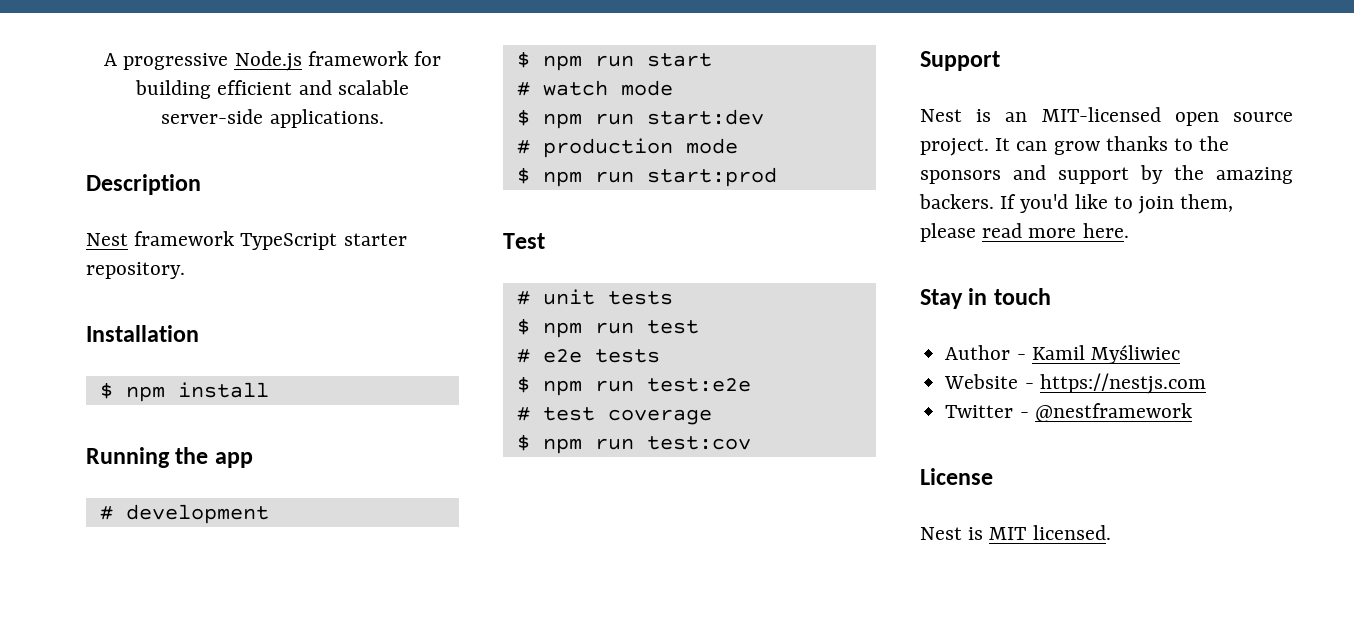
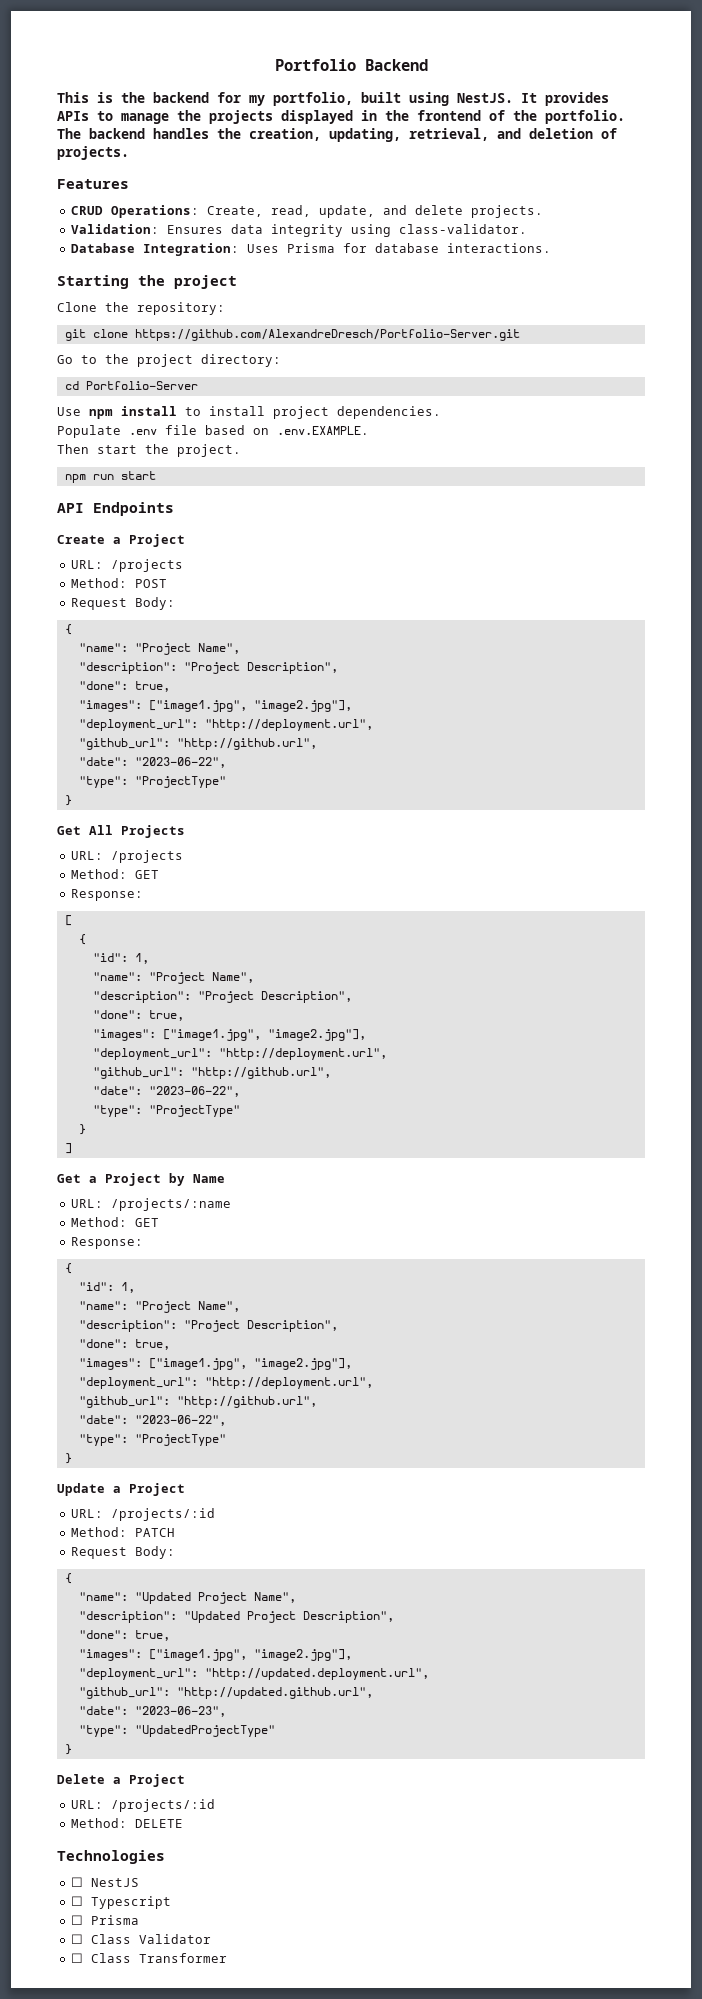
- A progressive Node.js framework for building efficient and scalable server-side applications.
- Description
- Nest framework TypeScript starter repository.
- Installation
- $ npm install
- Running the app
- # development
- $ npm run start
- # watch mode
- $ npm run start:dev
- # production mode
- $ npm run start:prod
- Test
- # unit tests
- $ npm run test
- # e2e tests
- $ npm run test:e2e
- # test coverage
- $ npm run test:cov
- Support
- Nest is an MIT-licensed open source project. It can grow thanks to the sponsors and support by the amazing backers. If you'd like to join them, please read more here.
- Stay in touch
- Author - Kamil Myśliwiec
- Website - https://nestjs.com
- Twitter - @nestframework
- License
- Nest is MIT licensed.
+ Portfolio Backend
+ This is the backend for my portfolio, built using NestJS. It provides APIs to manage the projects displayed in the frontend of the portfolio. The backend handles the creation, updating, retrieval, and deletion of projects.
+ Features
+ CRUD Operations: Create, read, update, and delete projects.
+ Validation: Ensures data integrity using class-validator.
+ Database Integration: Uses Prisma for database interactions.
+ Starting the project
+ Clone the repository:
+ git clone https://github.com/AlexandreDresch/Portfolio-Server.git
+ Go to the project directory:
+ cd Portfolio-Server
+ Use npm install to install project dependencies.
+ Populate .env file based on .env.EXAMPLE.
+ Then start the project.
+ npm run start
+ API Endpoints
+ Create a Project
+ URL: /projects
+ Method: POST
+ Request Body:
+ {
+ "name": "Project Name",
+ "description": "Project Description",
+ "done": true,
+ "images": ["image1.jpg", "image2.jpg"],
+ "deployment_url": "http://deployment.url",
+ "github_url": "http://github.url",
+ "date": "2023-06-22",
+ "type": "ProjectType"
+ }
+ Get All Projects
+ URL: /projects
+ Method: GET
+ Response:
+ [
+ {
+ "id": 1,
+ "name": "Project Name",
+ "description": "Project Description",
+ "done": true,
+ "images": ["image1.jpg", "image2.jpg"],
+ "deployment_url": "http://deployment.url",
+ "github_url": "http://github.url",
+ "date": "2023-06-22",
+ "type": "ProjectType"
+ }
+ ]
+ Get a Project by Name
+ URL: /projects/:name
+ Method: GET
+ Response:
+ {
+ "id": 1,
+ "name": "Project Name",
+ "description": "Project Description",
+ "done": true,
+ "images": ["image1.jpg", "image2.jpg"],
+ "deployment_url": "http://deployment.url",
+ "github_url": "http://github.url",
+ "date": "2023-06-22",
+ "type": "ProjectType"
+ }
+ Update a Project
+ URL: /projects/:id
+ Method: PATCH
+ Request Body:
+ {
+ "name": "Updated Project Name",
+ "description": "Updated Project Description",
+ "done": true,
+ "images": ["image1.jpg", "image2.jpg"],
+ "deployment_url": "http://updated.deployment.url",
+ "github_url": "http://updated.github.url",
+ "date": "2023-06-23",
+ "type": "UpdatedProjectType"
+ }
+ Delete a Project
+ URL: /projects/:id
+ Method: DELETE
+ Technologies
+ ☐ NestJS
+ ☐ Typescript
+ ☐ Prisma
+ ☐ Class Validator
+ ☐ Class Transformer

